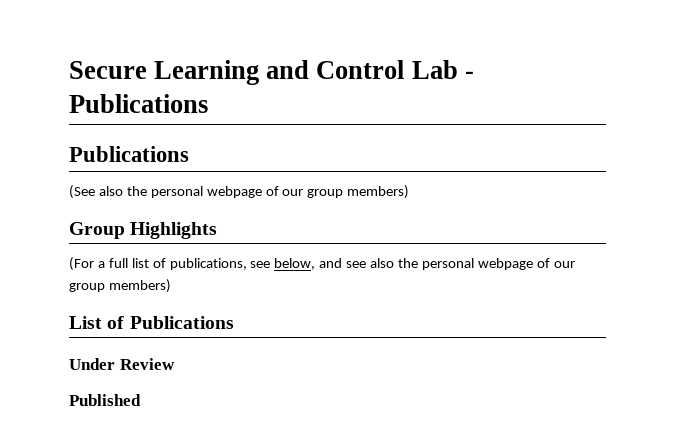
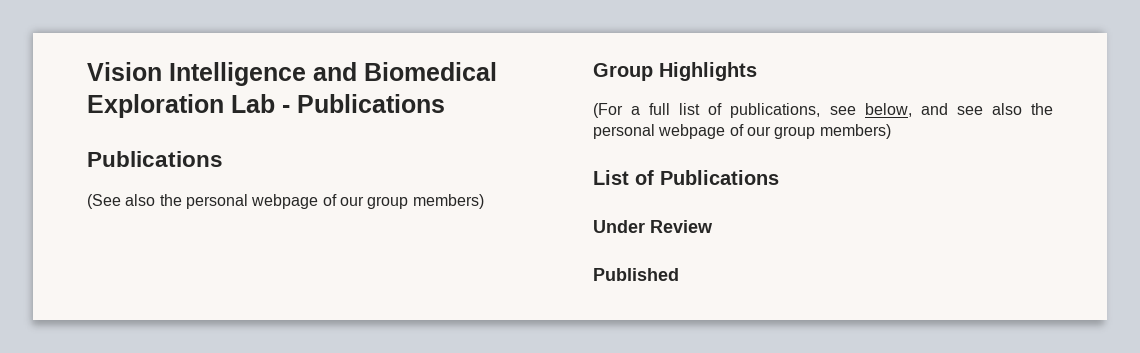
- Secure Learning and Control Lab - Publications
+ Vision Intelligence and Biomedical Exploration Lab - Publications

